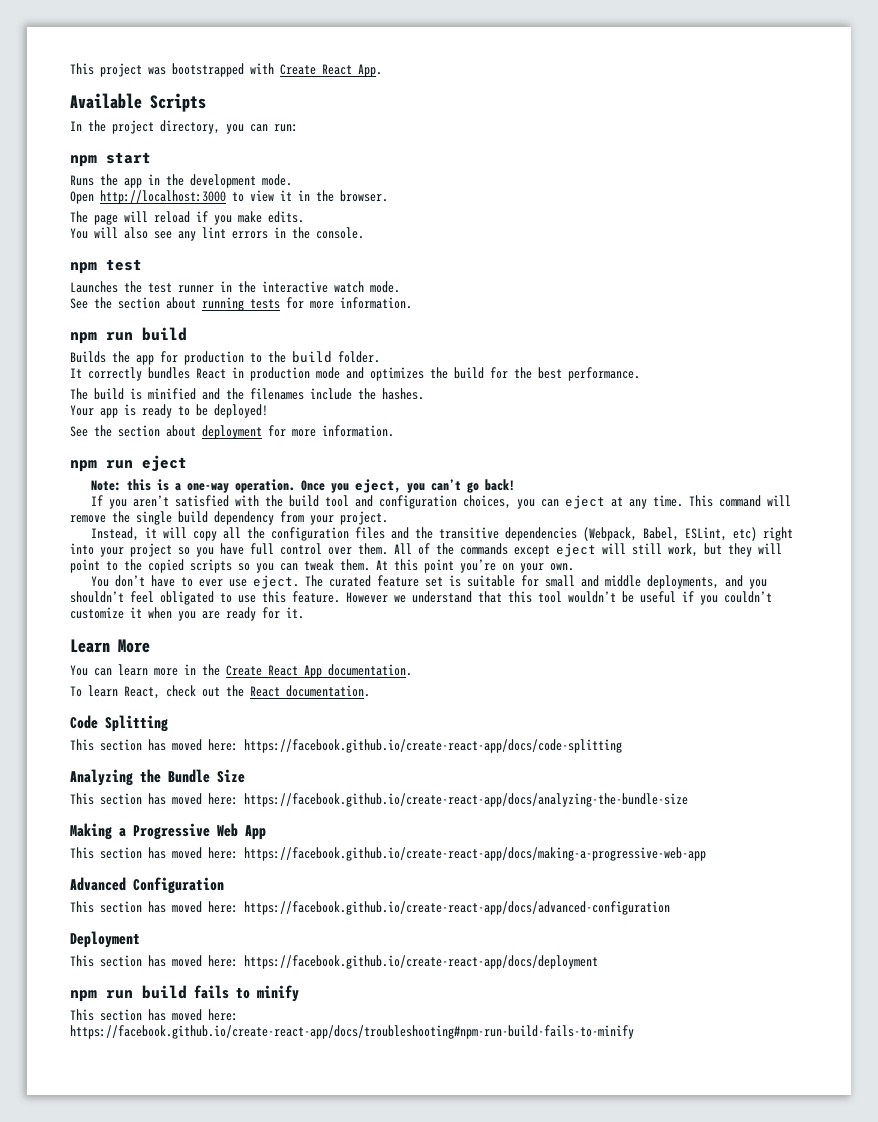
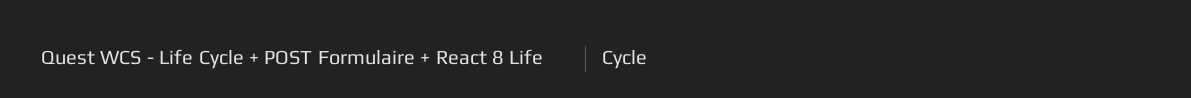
- This project was bootstrapped with Create React App.
- Available Scripts
- In the project directory, you can run:
- npm start
- Runs the app in the development mode.
- Open http://localhost:3000 to view it in the browser.
- The page will reload if you make edits.
- You will also see any lint errors in the console.
- npm test
- Launches the test runner in the interactive watch mode.
- See the section about running tests for more information.
- npm run build
- Builds the app for production to the build folder.
- It correctly bundles React in production mode and optimizes the build for the best performance.
- The build is minified and the filenames include the hashes.
- Your app is ready to be deployed!
- See the section about deployment for more information.
- npm run eject
- Note: this is a one-way operation. Once you eject, you can’t go back!
- If you aren’t satisfied with the build tool and configuration choices, you can eject at any time. This command will remove the single build dependency from your project.
- Instead, it will copy all the configuration files and the transitive dependencies (Webpack, Babel, ESLint, etc) right into your project so you have full control over them. All of the commands except eject will still work, but they will point to the copied scripts so you can tweak them. At this point you’re on your own.
- You don’t have to ever use eject. The curated feature set is suitable for small and middle deployments, and you shouldn’t feel obligated to use this feature. However we understand that this tool wouldn’t be useful if you couldn’t customize it when you are ready for it.
- Learn More
- You can learn more in the Create React App documentation.
- To learn React, check out the React documentation.
- Code Splitting
- This section has moved here: https://facebook.github.io/create-react-app/docs/code-splitting
- Analyzing the Bundle Size
- This section has moved here: https://facebook.github.io/create-react-app/docs/analyzing-the-bundle-size
- Making a Progressive Web App
- This section has moved here: https://facebook.github.io/create-react-app/docs/making-a-progressive-web-app
- Advanced Configuration
- This section has moved here: https://facebook.github.io/create-react-app/docs/advanced-configuration
- Deployment
- This section has moved here: https://facebook.github.io/create-react-app/docs/deployment
- npm run build fails to minify
- This section has moved here: https://facebook.github.io/create-react-app/docs/troubleshooting#npm-run-build-fails-to-minify
+ Quest WCS - Life Cycle + POST Formulaire + React 8 Life Cycle

